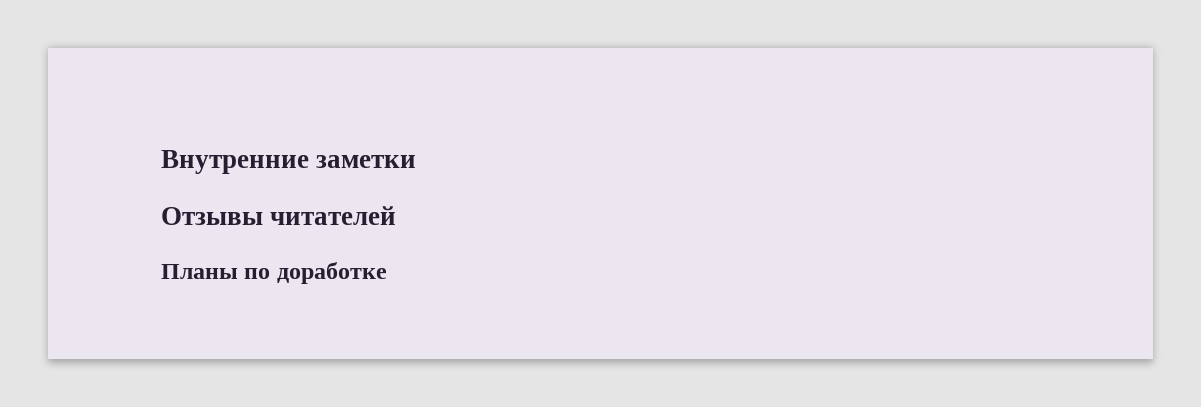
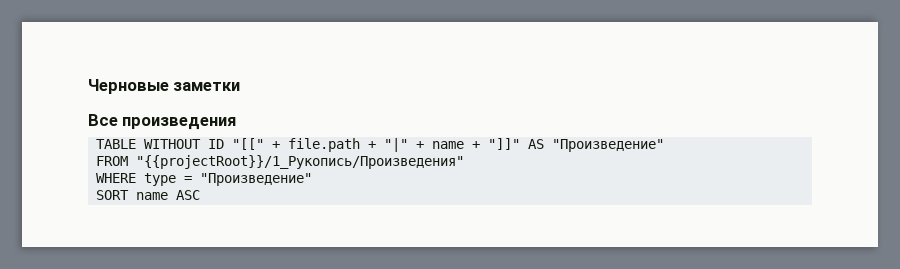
- Внутренние заметки
+ Черновые заметки
- Отзывы читателей
- Планы по доработке
+ Все произведения
+ TABLE WITHOUT ID "[[" + file.path + "|" + name + "]]" AS "Произведение"
+ FROM "{{projectRoot}}/1_Рукопись/Произведения"
+ WHERE type = "Произведение"
+ SORT name ASC

